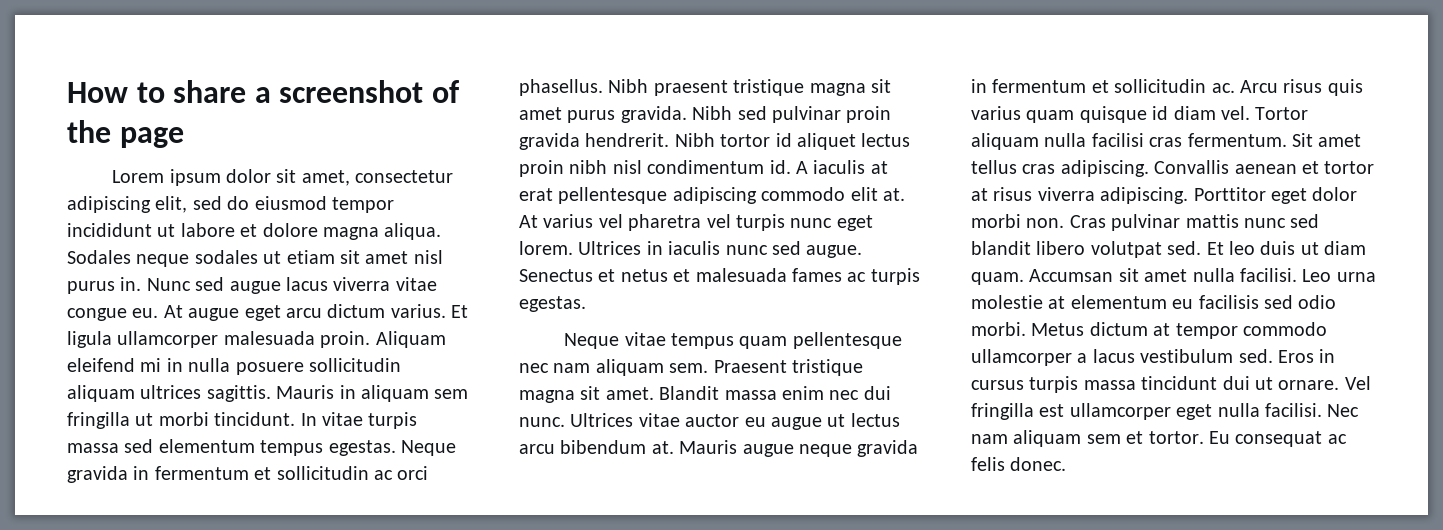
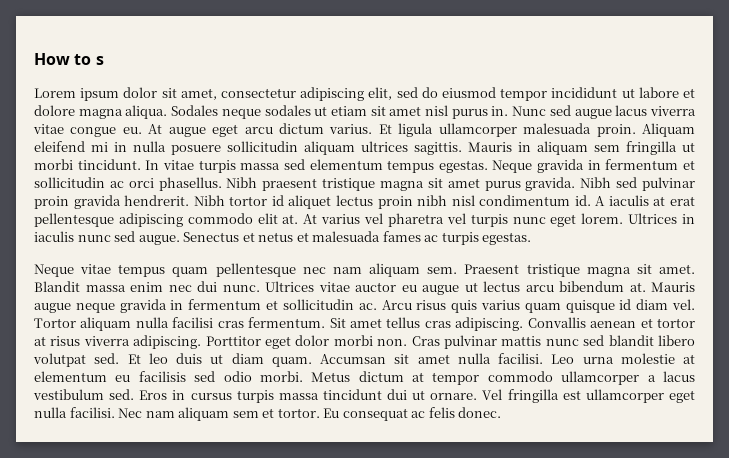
- How to share a screenshot of the page
+ How to s

